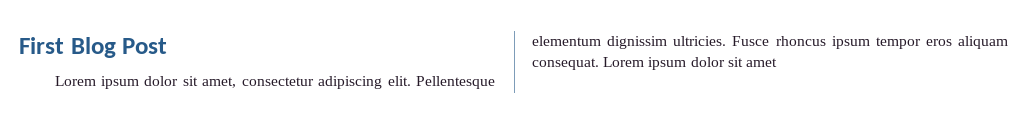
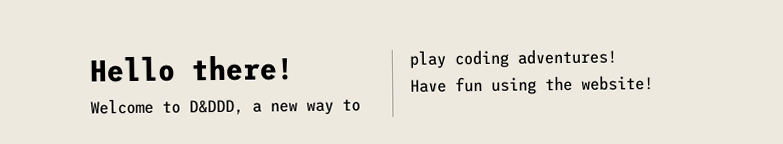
- First Blog Post
- Lorem ipsum dolor sit amet, consectetur adipiscing elit. Pellentesque elementum dignissim ultricies. Fusce rhoncus ipsum tempor eros aliquam consequat. Lorem ipsum dolor sit amet
+ Hello there!
+ Welcome to D&DDD, a new way to play coding adventures!
+ Have fun using the website!

